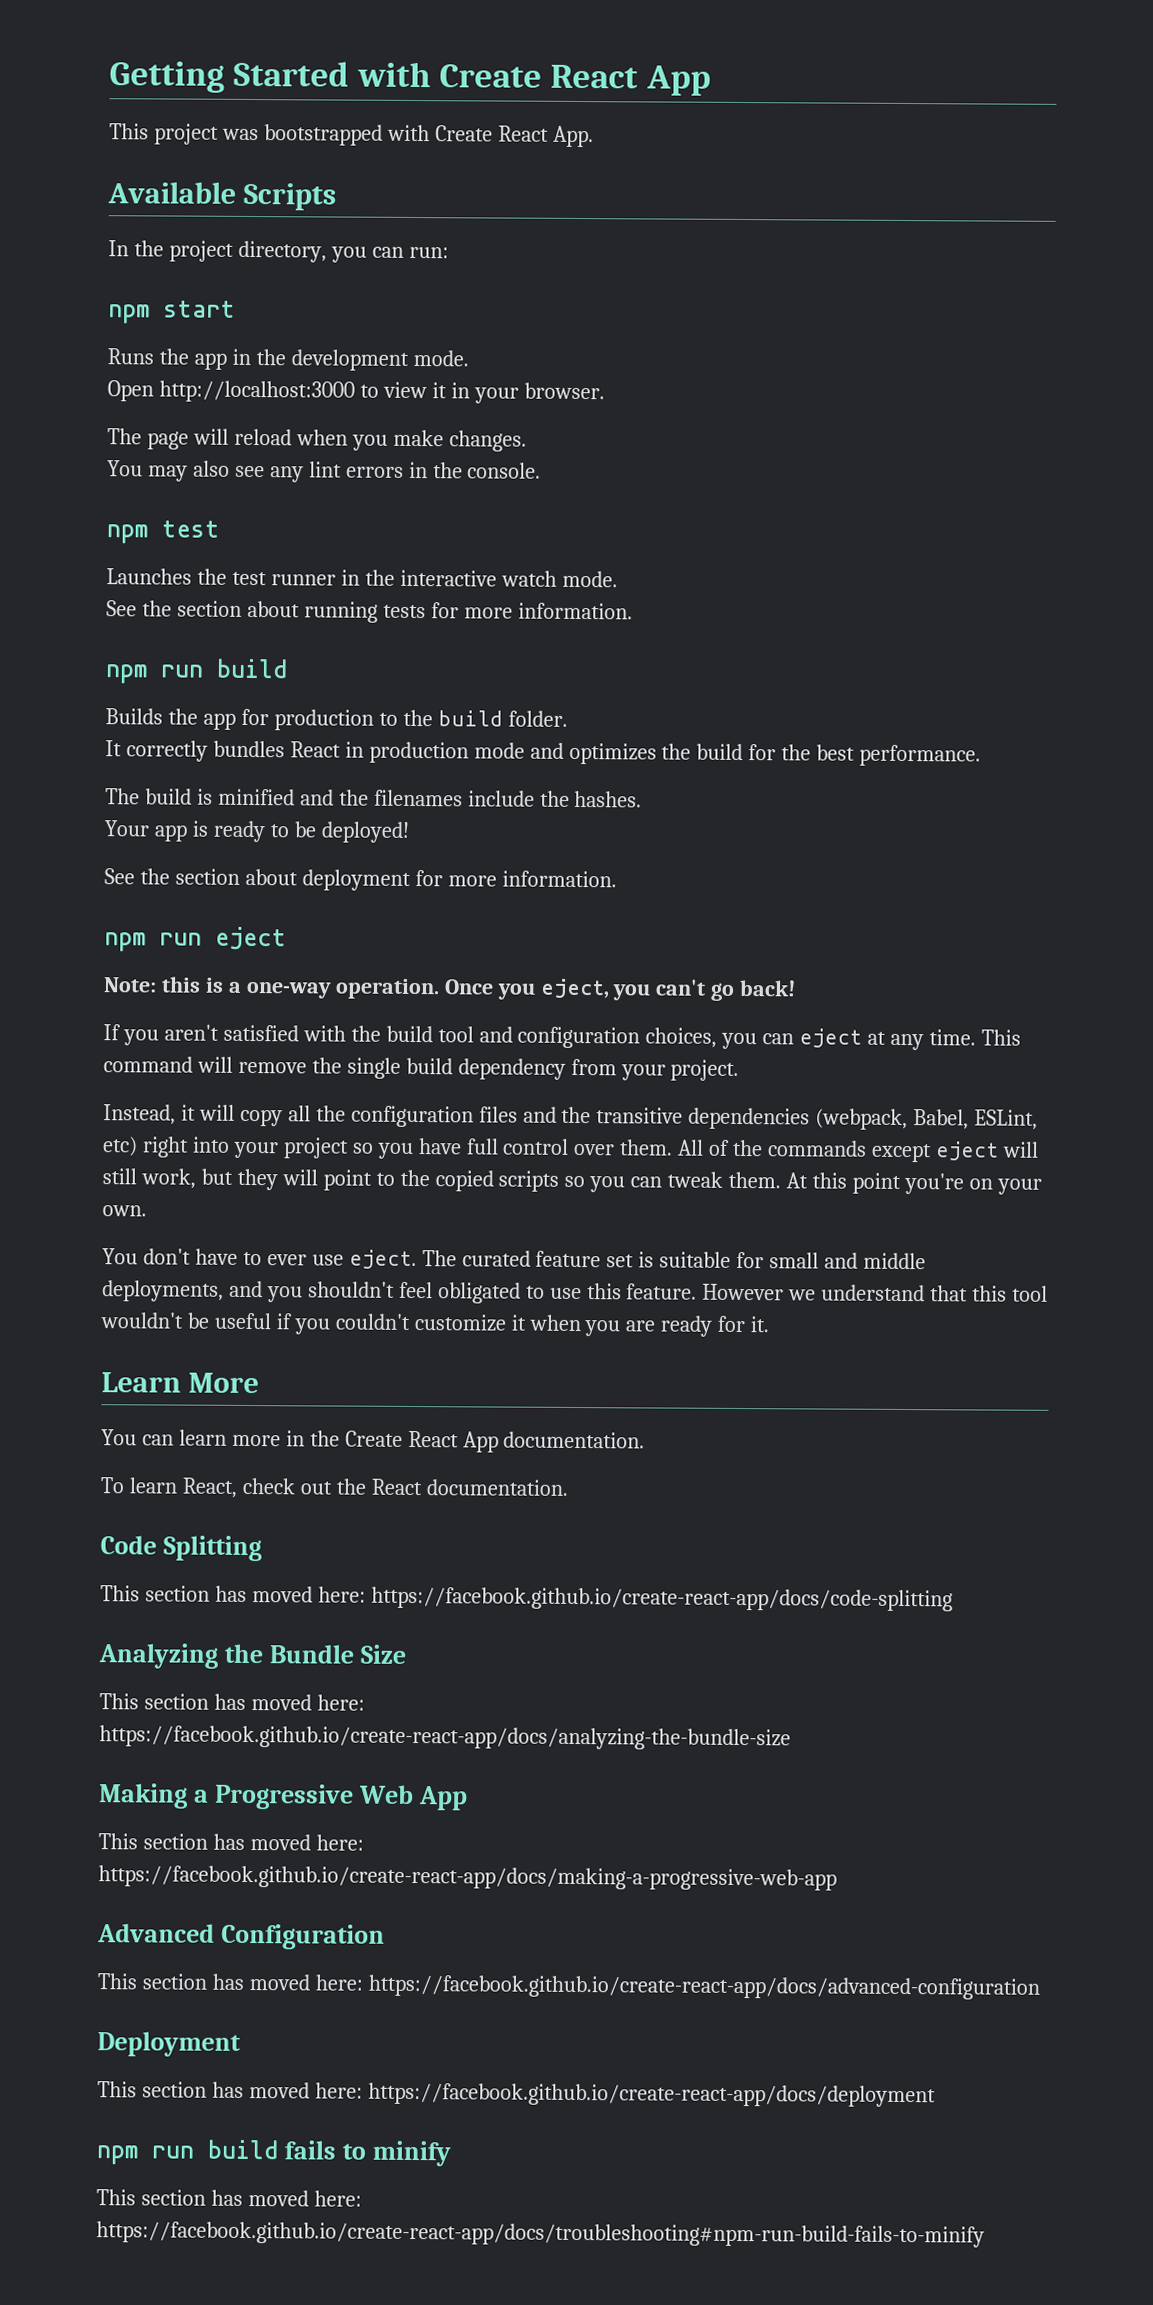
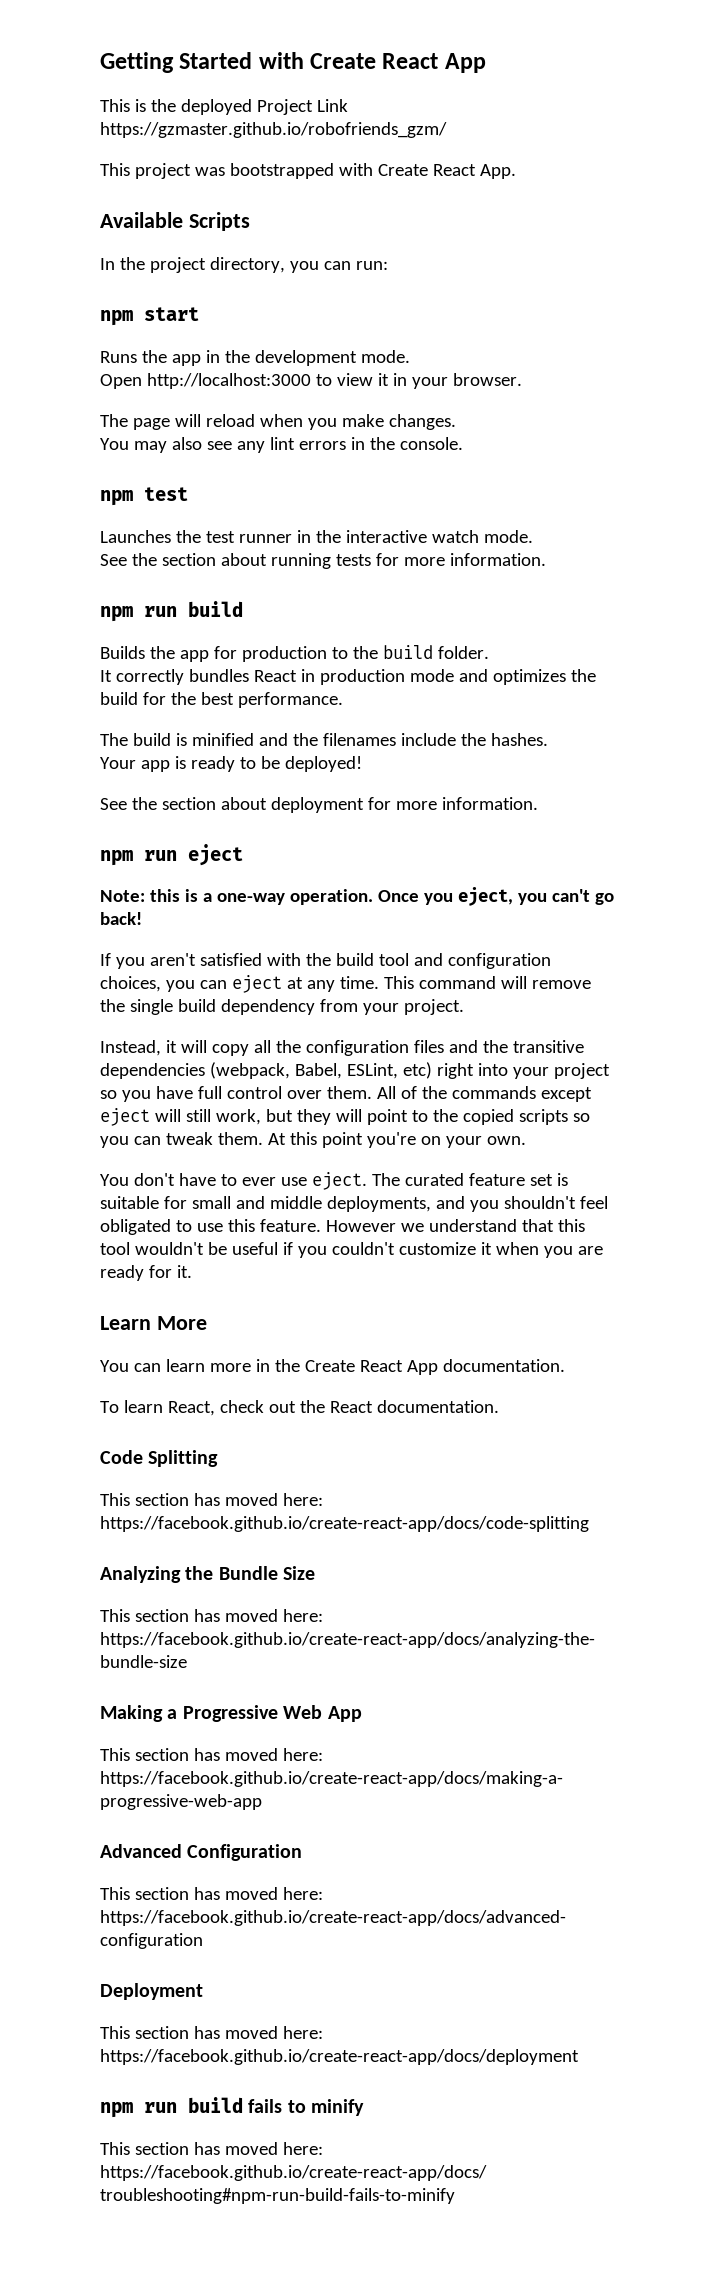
+ This is the deployed Project Link https://gzmaster.github.io/robofriends_gzm/

